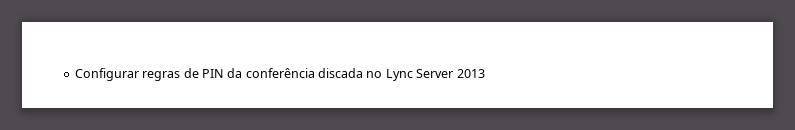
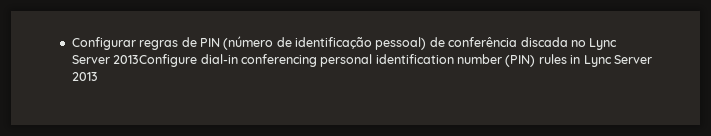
- Configurar regras de PIN da conferência discada no Lync Server 2013
+ Configurar regras de PIN (número de identificação pessoal) de conferência discada no Lync Server 2013Configure dial-in conferencing personal identification number (PIN) rules in Lync Server 2013

